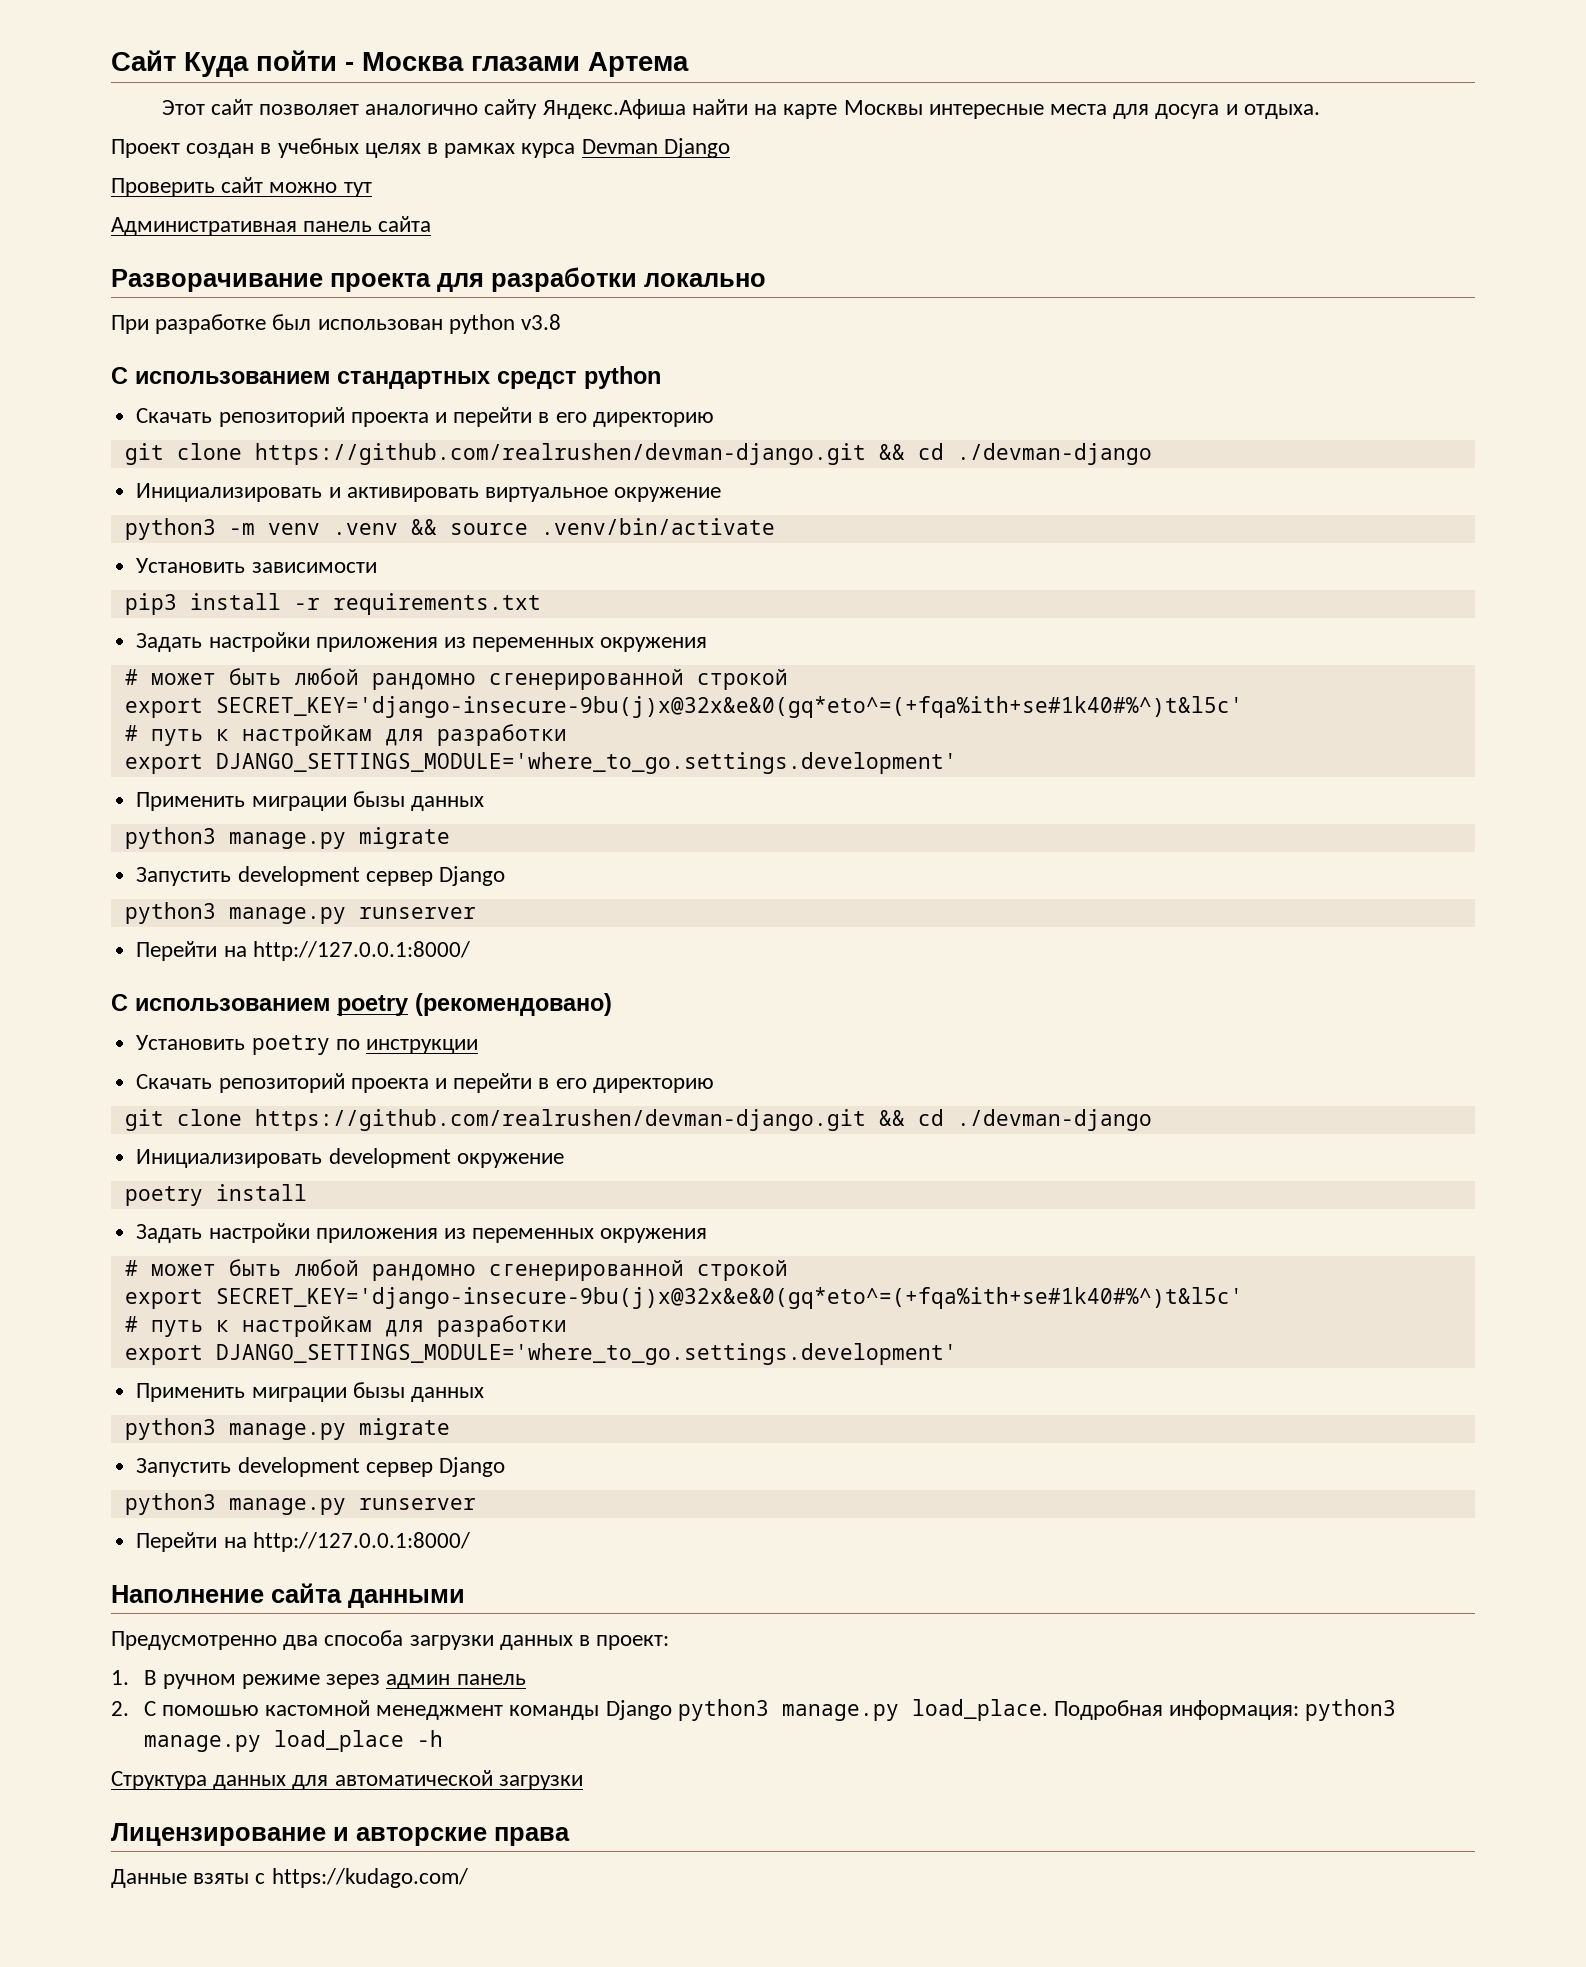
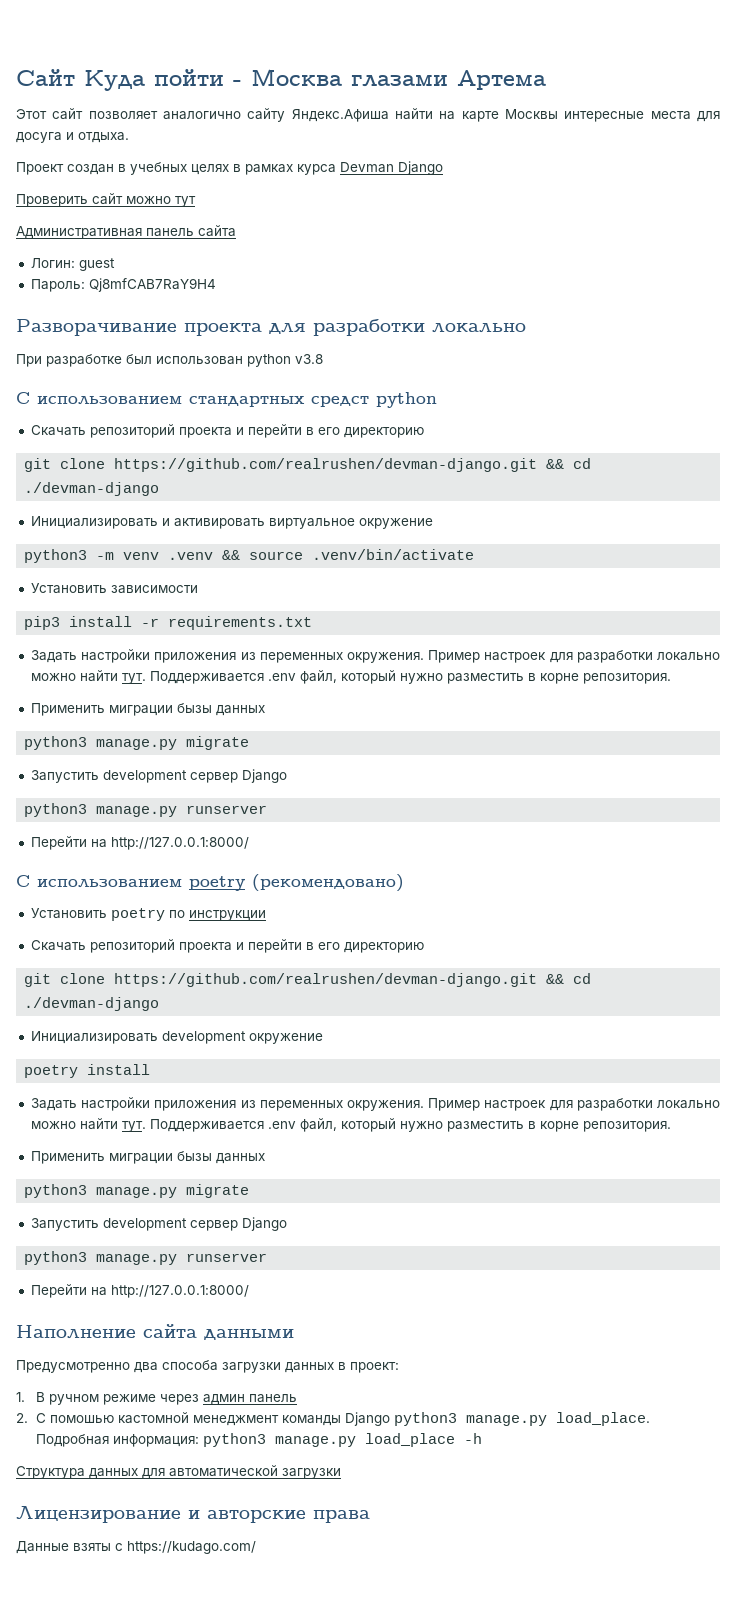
+ Логин: guest
+ Пароль: Qj8mfCAB7RaY9H4
  pip3 install -r requirements.txt
- Задать настройки приложения из переменных окружения
- # может быть любой рандомно сгенерированной строкой
- export SECRET_KEY='django-insecure-9bu(j)x@32x&e&0(gq*eto^=(+fqa%ith+se#1k40#%^)t&l5c'
- # путь к настройкам для разработки
- export DJANGO_SETTINGS_MODULE='where_to_go.settings.development'
+ Задать настройки приложения из переменных окружения. Пример настроек для разработки локально можно найти тут. Поддерживается .env файл, который нужно разместить в корне репозитория.
  poetry install
- Задать настройки приложения из переменных окружения
- # может быть любой рандомно сгенерированной строкой
- export SECRET_KEY='django-insecure-9bu(j)x@32x&e&0(gq*eto^=(+fqa%ith+se#1k40#%^)t&l5c'
- # путь к настройкам для разработки
- export DJANGO_SETTINGS_MODULE='where_to_go.settings.development'
+ Задать настройки приложения из переменных окружения. Пример настроек для разработки локально можно найти тут. Поддерживается .env файл, который нужно разместить в корне репозитория.
- 1. В ручном режиме зерез админ панель
+ 1. В ручном режиме через админ панель

